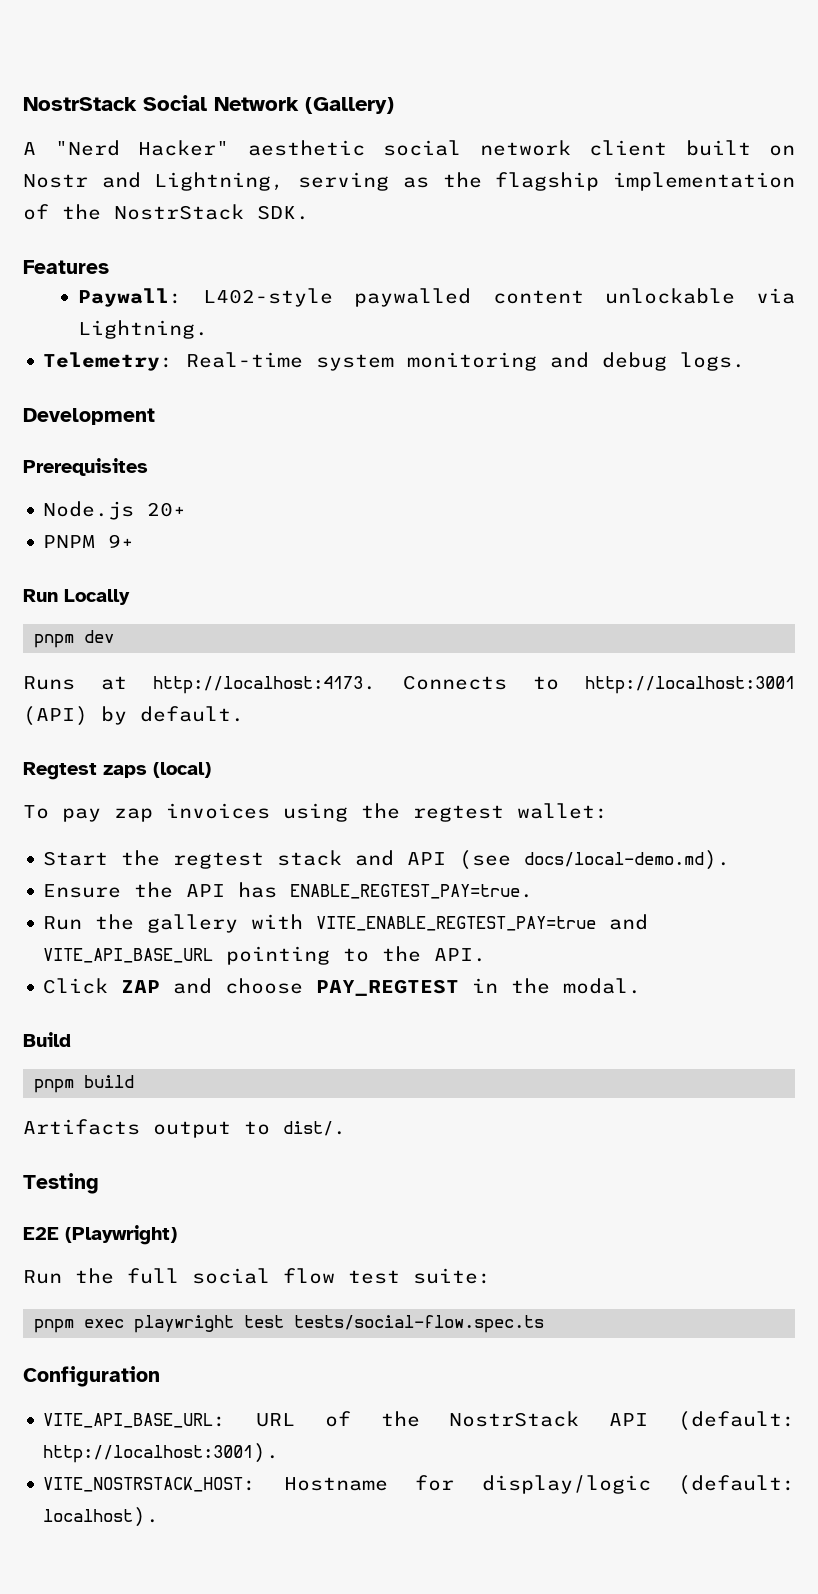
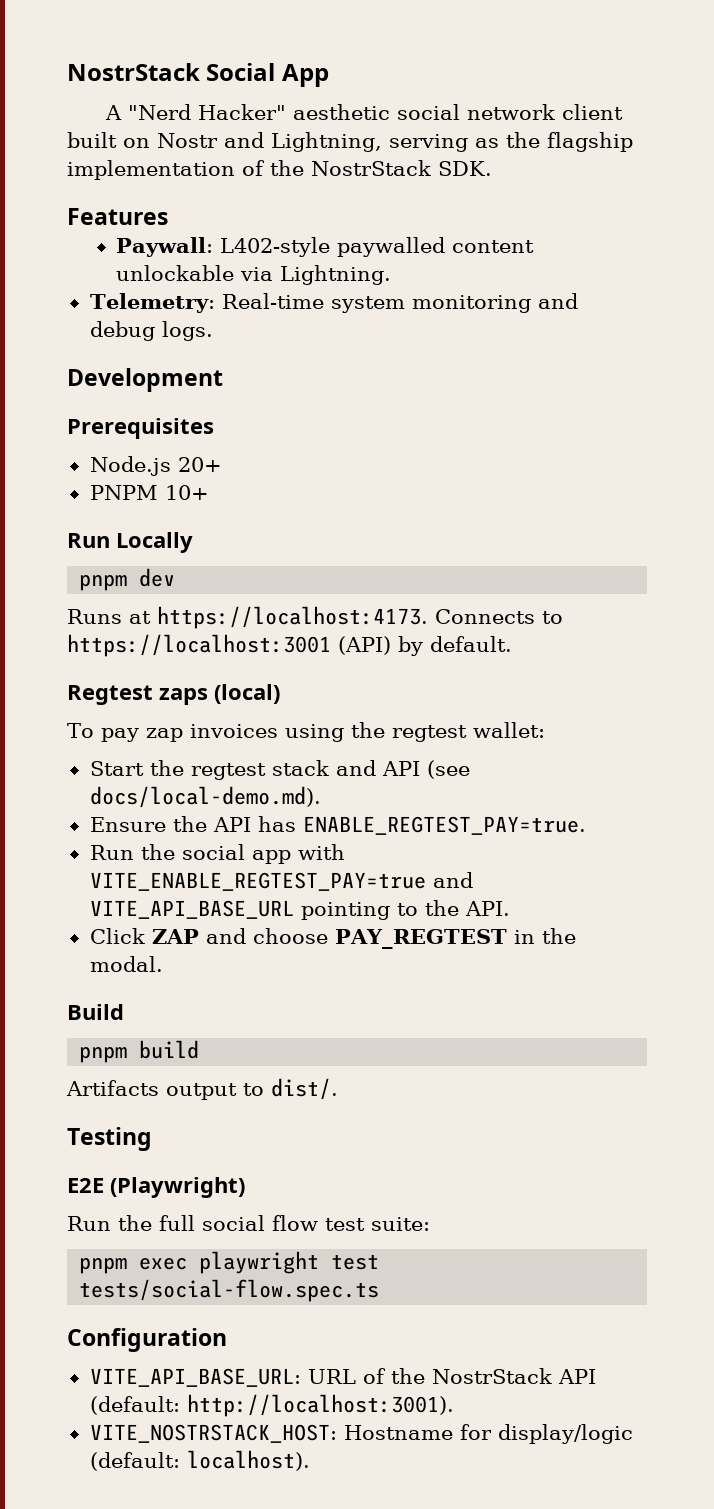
- NostrStack Social Network (Gallery)
+ NostrStack Social App
- PNPM 9+
+ PNPM 10+
- Runs at http://localhost:4173.
+ Runs at https://localhost:4173.
- Connects to http://localhost:3001 (API) by default.
+ Connects to https://localhost:3001 (API) by default.
- Run the gallery with VITE_ENABLE_REGTEST_PAY=true and VITE_API_BASE_URL pointing to the API.
+ Run the social app with VITE_ENABLE_REGTEST_PAY=true and VITE_API_BASE_URL pointing to the API.

